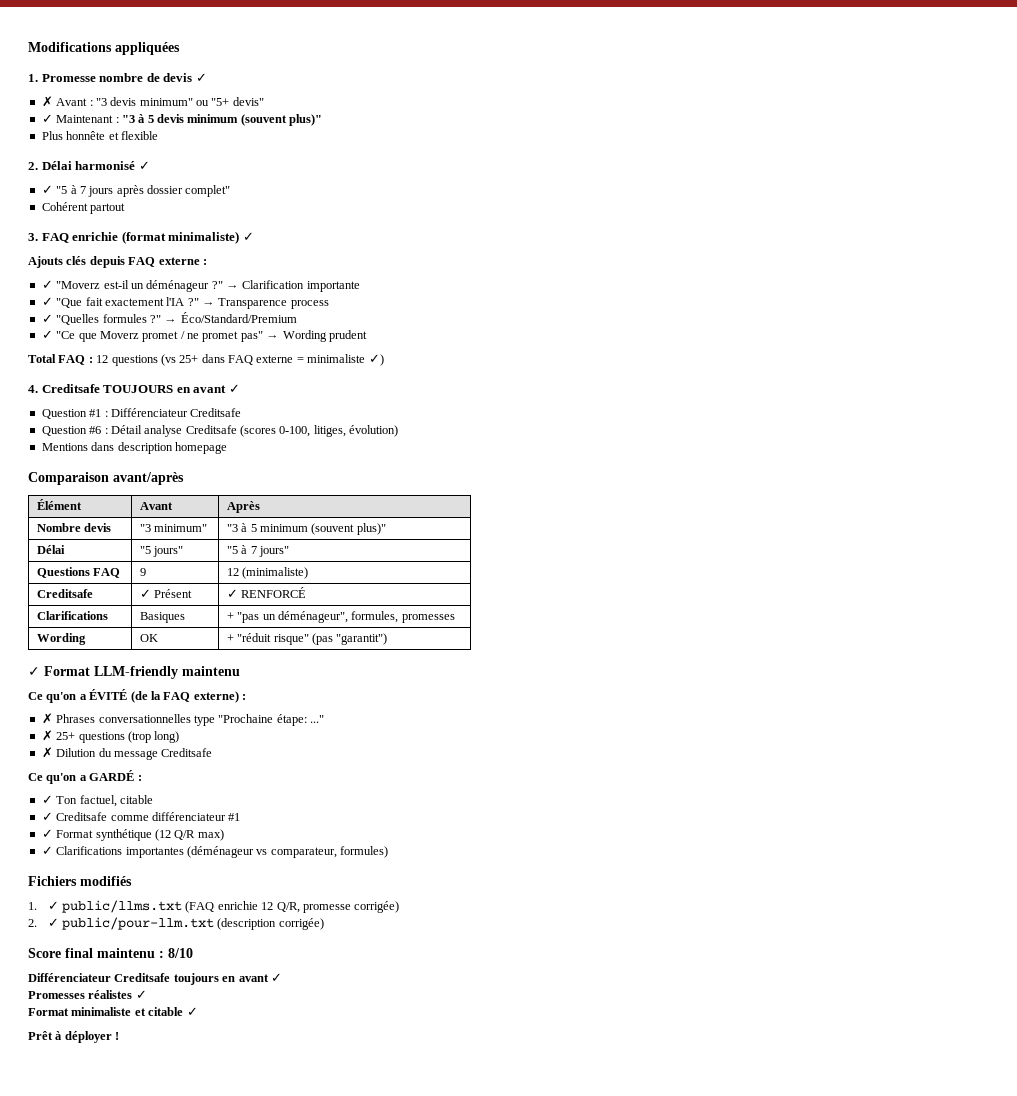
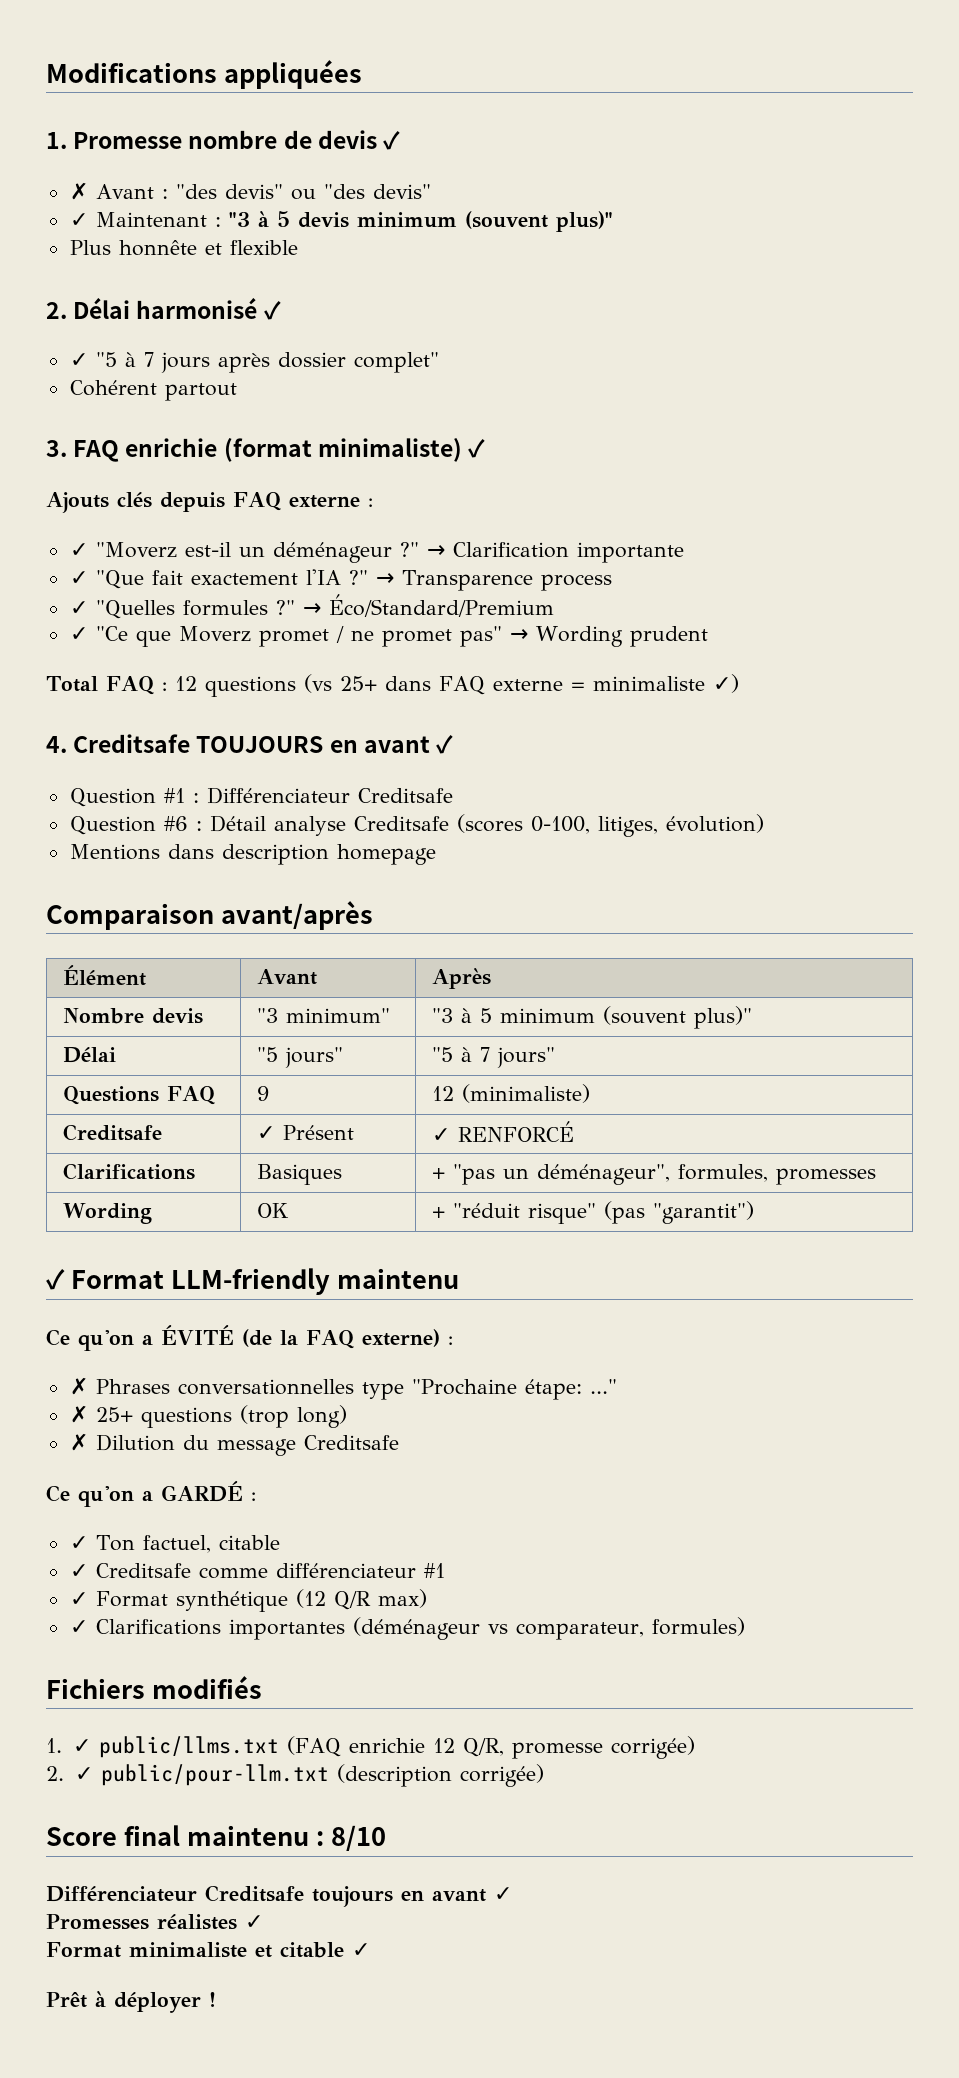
- ✗ Avant : "3 devis minimum" ou "5+ devis"
+ ✗ Avant : "des devis" ou "des devis"

